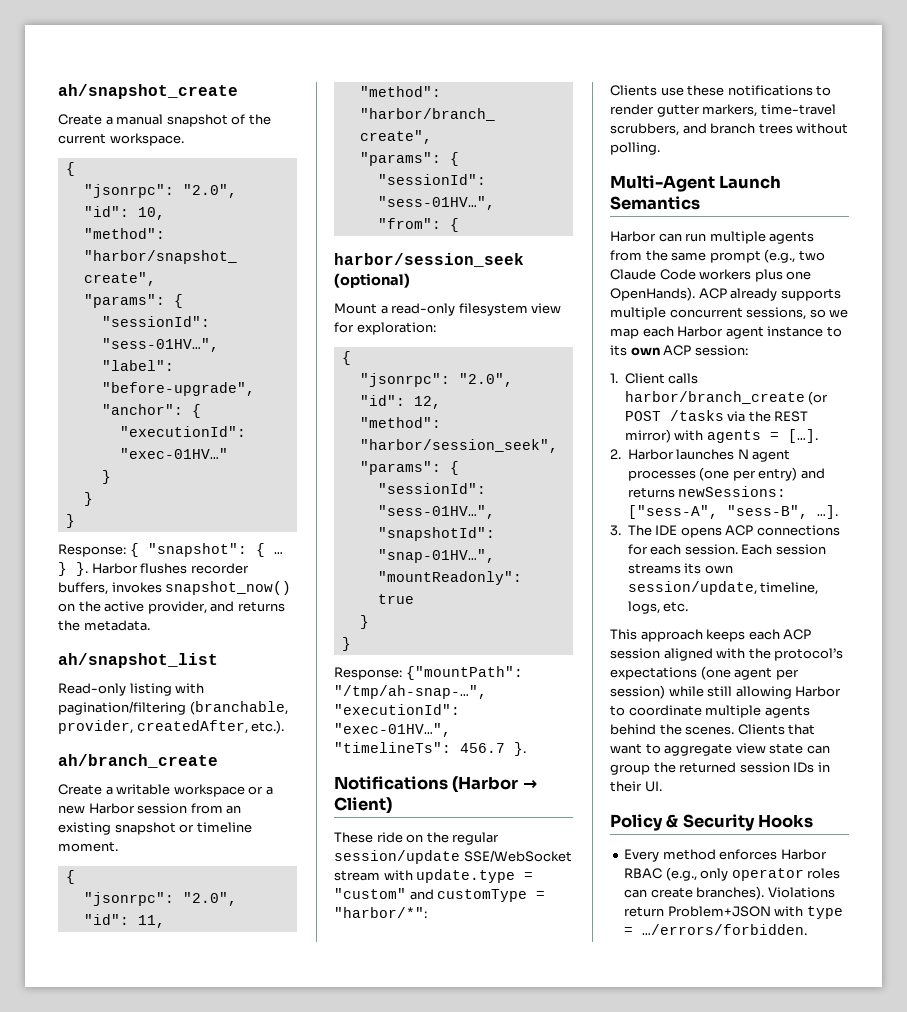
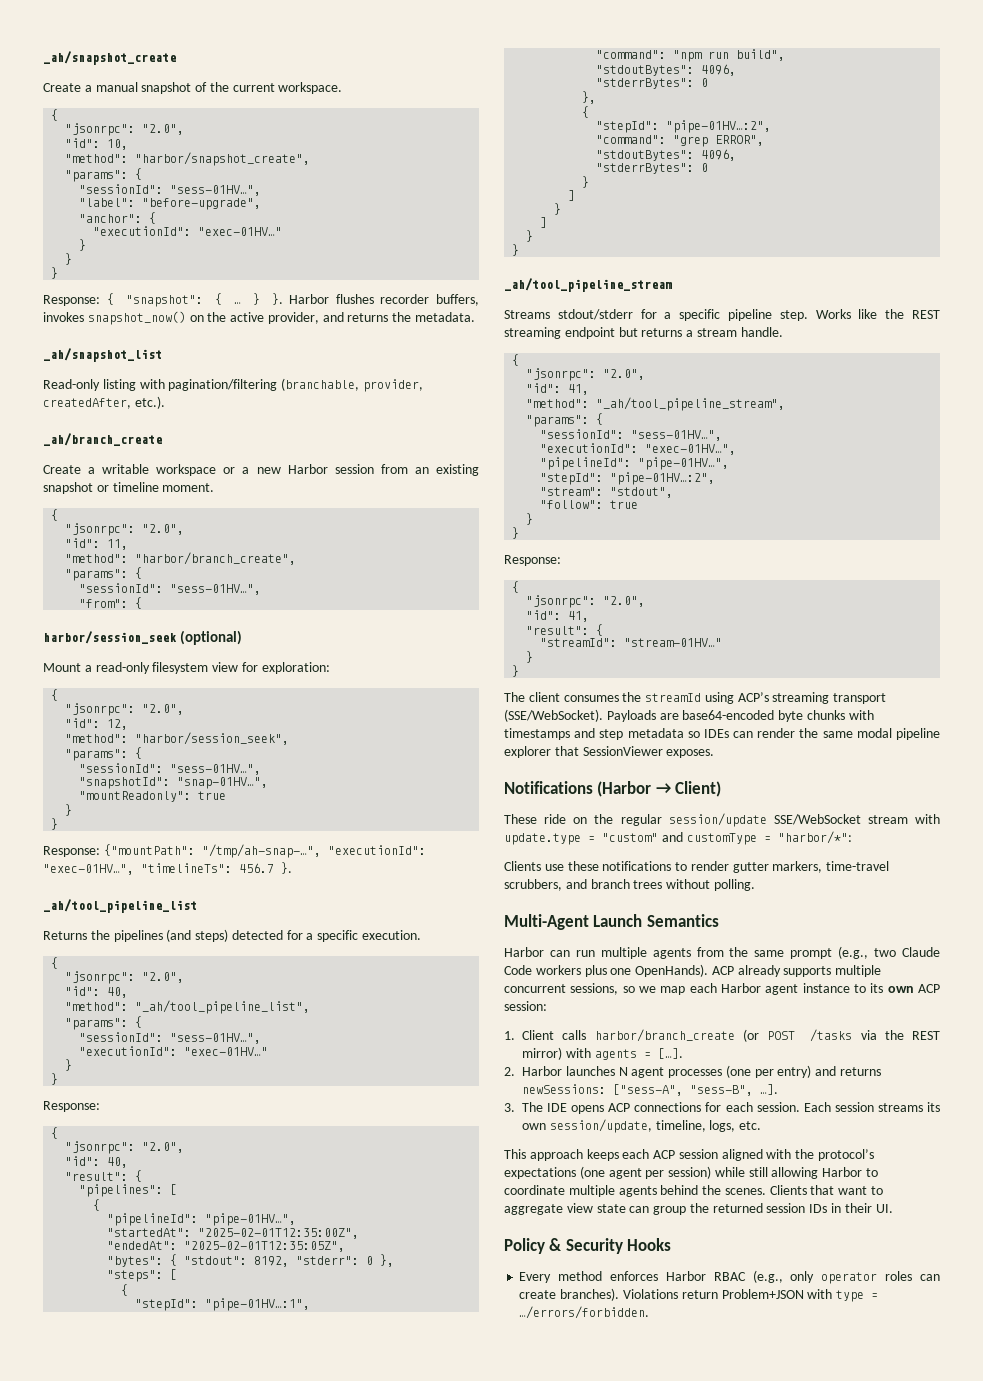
- ah/snapshot_create
+ _ah/snapshot_create
- ah/snapshot_list
+ _ah/snapshot_list
- ah/branch_create
+ _ah/branch_create
+ _ah/tool_pipeline_list
+ Returns the pipelines (and steps) detected for a specific execution.
+ {
+ "jsonrpc": "2.0",
+ "id": 40,
+ "method": "_ah/tool_pipeline_list",
+ "params": {
+ "sessionId": "sess-01HV…",
+ "executionId": "exec-01HV…"
+ }
+ }
+ Response:
+ {
+ "jsonrpc": "2.0",
+ "id": 40,
+ "result": {
+ "pipelines": [
+ {
+ "pipelineId": "pipe-01HV…",
+ "startedAt": "2025-02-01T12:35:00Z",
+ "endedAt": "2025-02-01T12:35:05Z",
+ "bytes": { "stdout": 8192, "stderr": 0 },
+ "steps": [
+ {
+ "stepId": "pipe-01HV…:1",
+ "command": "npm run build",
+ "stdoutBytes": 4096,
+ "stderrBytes": 0
+ },
+ {
+ "stepId": "pipe-01HV…:2",
+ "command": "grep ERROR",
+ "stdoutBytes": 4096,
+ "stderrBytes": 0
+ }
+ ]
+ }
+ ]
+ }
+ }
+ _ah/tool_pipeline_stream
+ Streams stdout/stderr for a specific pipeline step. Works like the REST streaming endpoint but returns a stream handle.
+ {
+ "jsonrpc": "2.0",
+ "id": 41,
+ "method": "_ah/tool_pipeline_stream",
+ "params": {
+ "sessionId": "sess-01HV…",
+ "executionId": "exec-01HV…",
+ "pipelineId": "pipe-01HV…",
+ "stepId": "pipe-01HV…:2",
+ "stream": "stdout",
+ "follow": true
+ }
+ }
+ Response:
+ {
+ "jsonrpc": "2.0",
+ "id": 41,
+ "result": {
+ "streamId": "stream-01HV…"
+ }
+ }
+ The client consumes the streamId using ACP’s streaming transport (SSE/WebSocket). Payloads are base64-encoded byte chunks with timestamps and step metadata so IDEs can render the same modal pipeline explorer that SessionViewer exposes.

